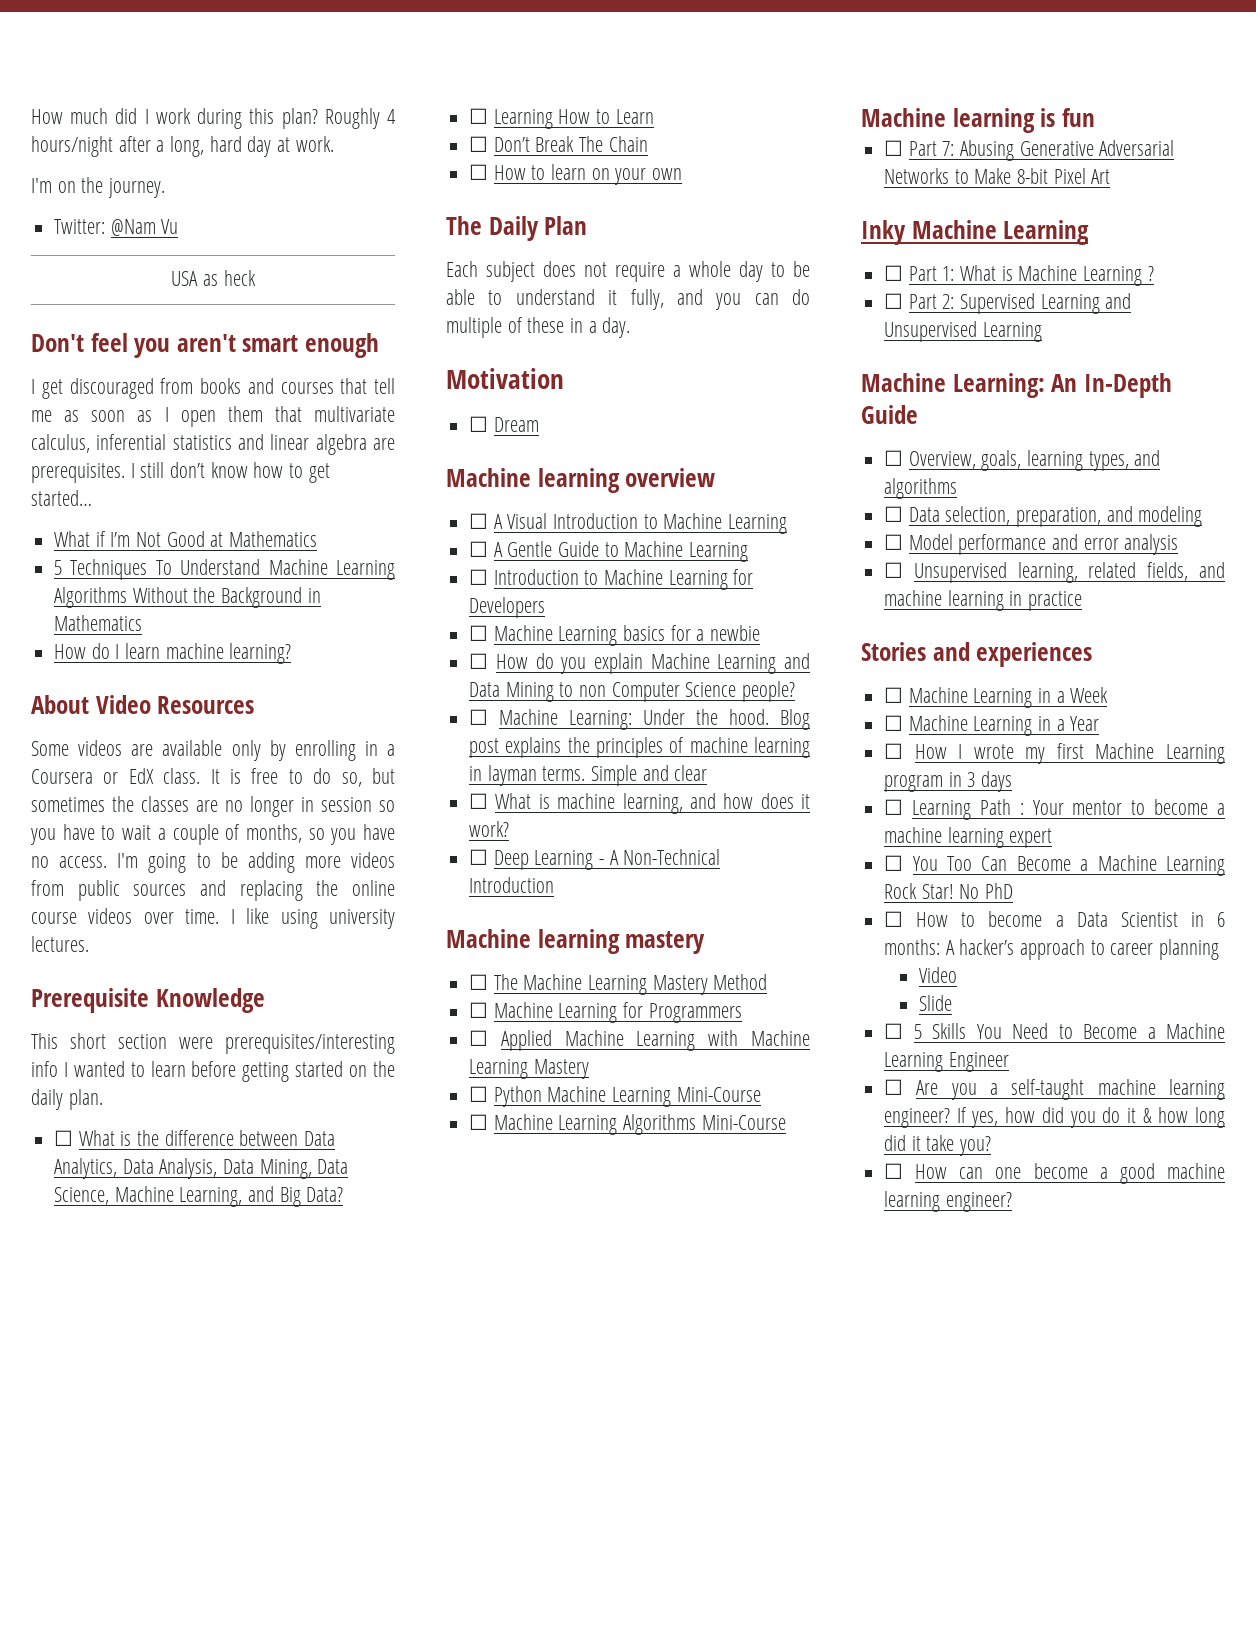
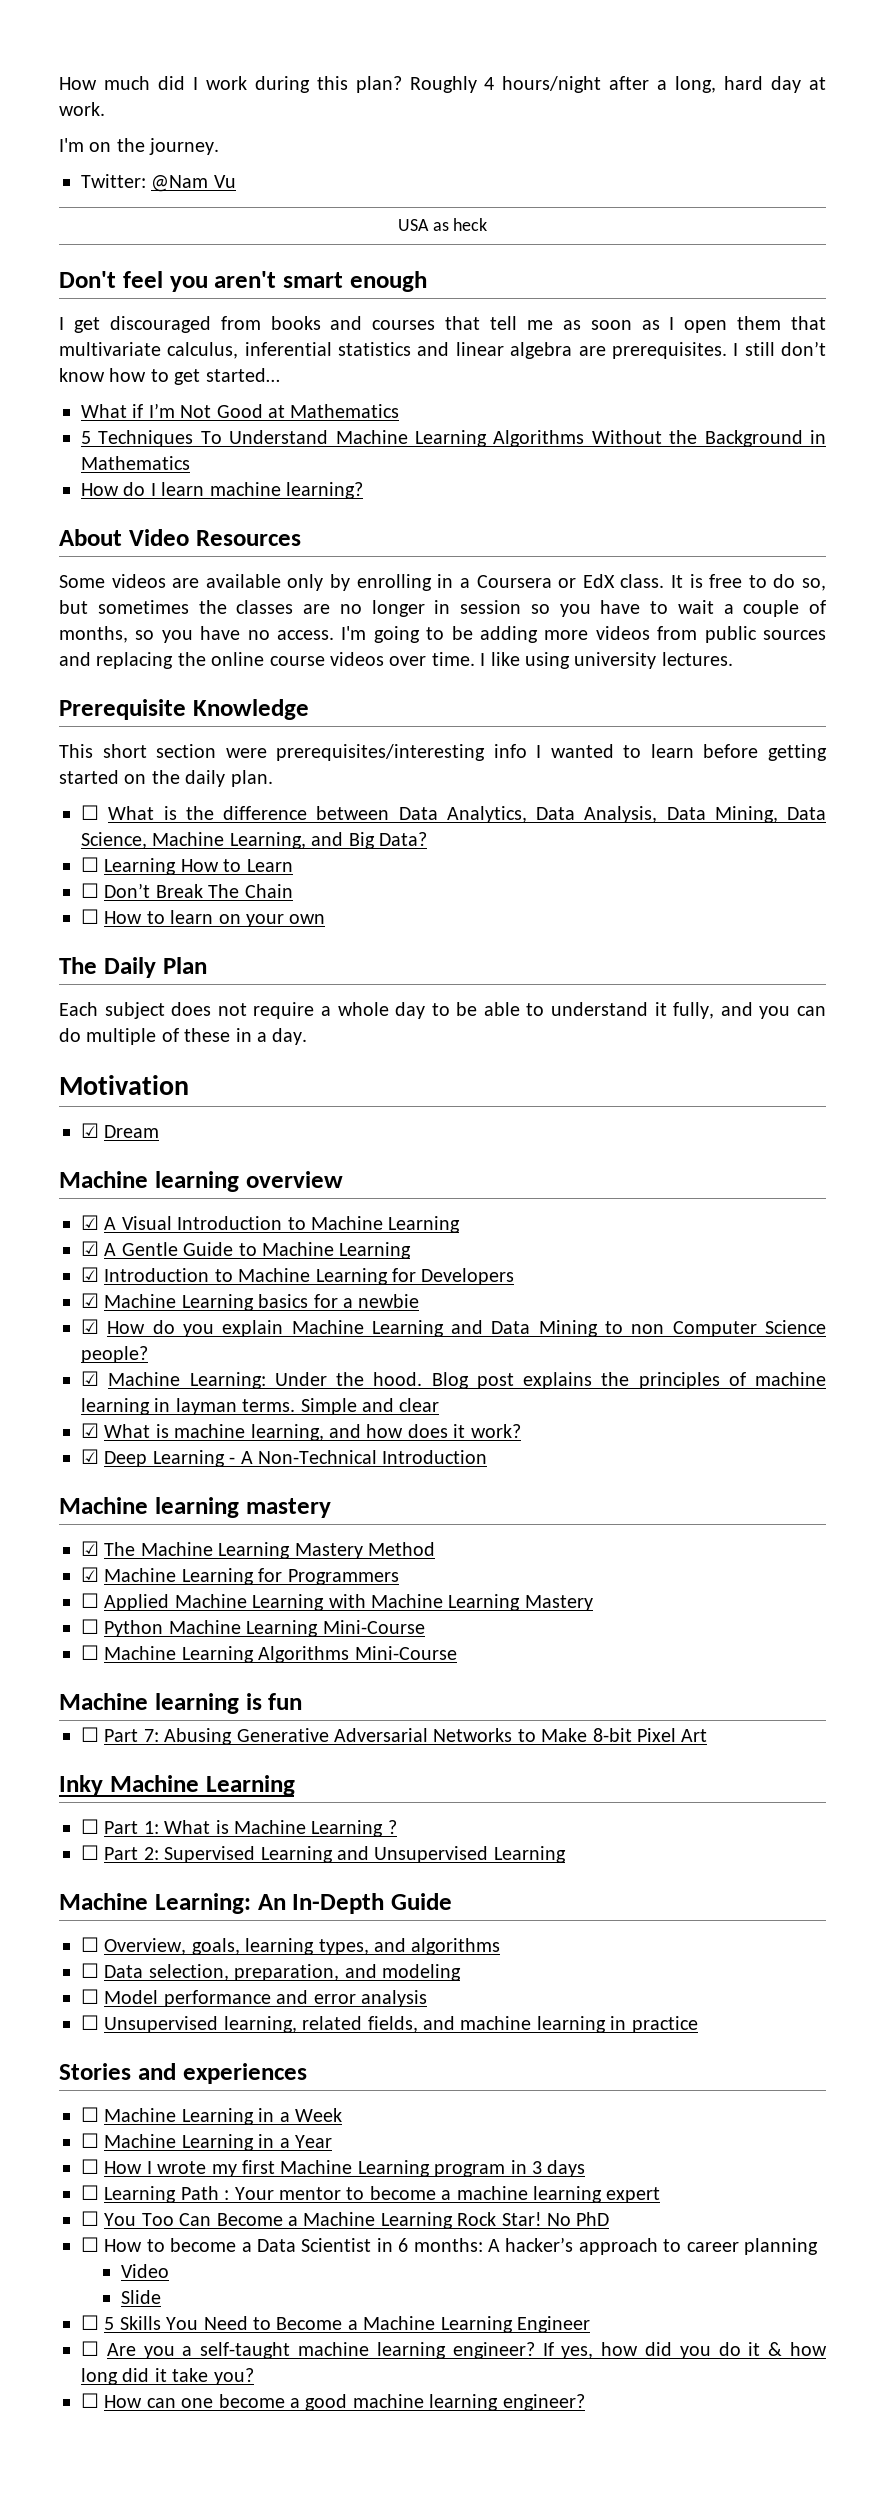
- ☐ Dream
+ ☑ Dream
- ☐ A Visual Introduction to Machine Learning
+ ☑ A Visual Introduction to Machine Learning
- ☐ A Gentle Guide to Machine Learning
+ ☑ A Gentle Guide to Machine Learning
- ☐ Introduction to Machine Learning for Developers
+ ☑ Introduction to Machine Learning for Developers
- ☐ Machine Learning basics for a newbie
+ ☑ Machine Learning basics for a newbie
- ☐ How do you explain Machine Learning and Data Mining to non Computer Science people?
+ ☑ How do you explain Machine Learning and Data Mining to non Computer Science people?
- ☐ Machine Learning: Under the hood.
+ ☑ Machine Learning: Under the hood.
- ☐ What is machine learning, and how does it work?
+ ☑ What is machine learning, and how does it work?
- ☐ Deep Learning - A Non-Technical Introduction
+ ☑ Deep Learning - A Non-Technical Introduction
- ☐ The Machine Learning Mastery Method
+ ☑ The Machine Learning Mastery Method
- ☐ Machine Learning for Programmers
+ ☑ Machine Learning for Programmers

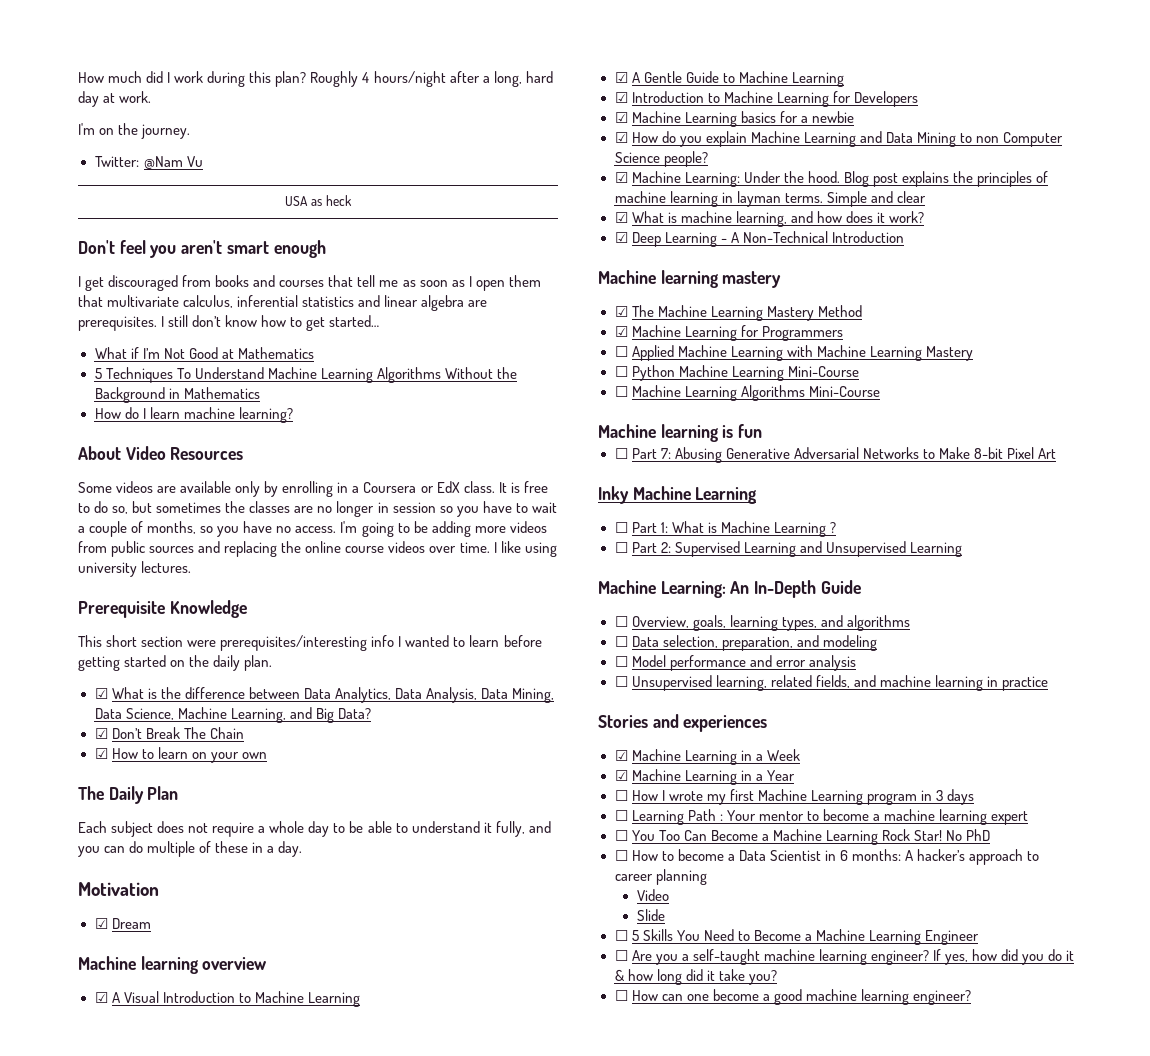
- ☐ What is the difference between Data Analytics, Data Analysis, Data Mining, Data Science, Machine Learning, and Big Data?
+ ☑ What is the difference between Data Analytics, Data Analysis, Data Mining, Data Science, Machine Learning, and Big Data?
- ☐ Learning How to Learn
- ☐ Don’t Break The Chain
+ ☑ Don’t Break The Chain
- ☐ How to learn on your own
+ ☑ How to learn on your own
- ☐ Machine Learning in a Week
+ ☑ Machine Learning in a Week
- ☐ Machine Learning in a Year
+ ☑ Machine Learning in a Year

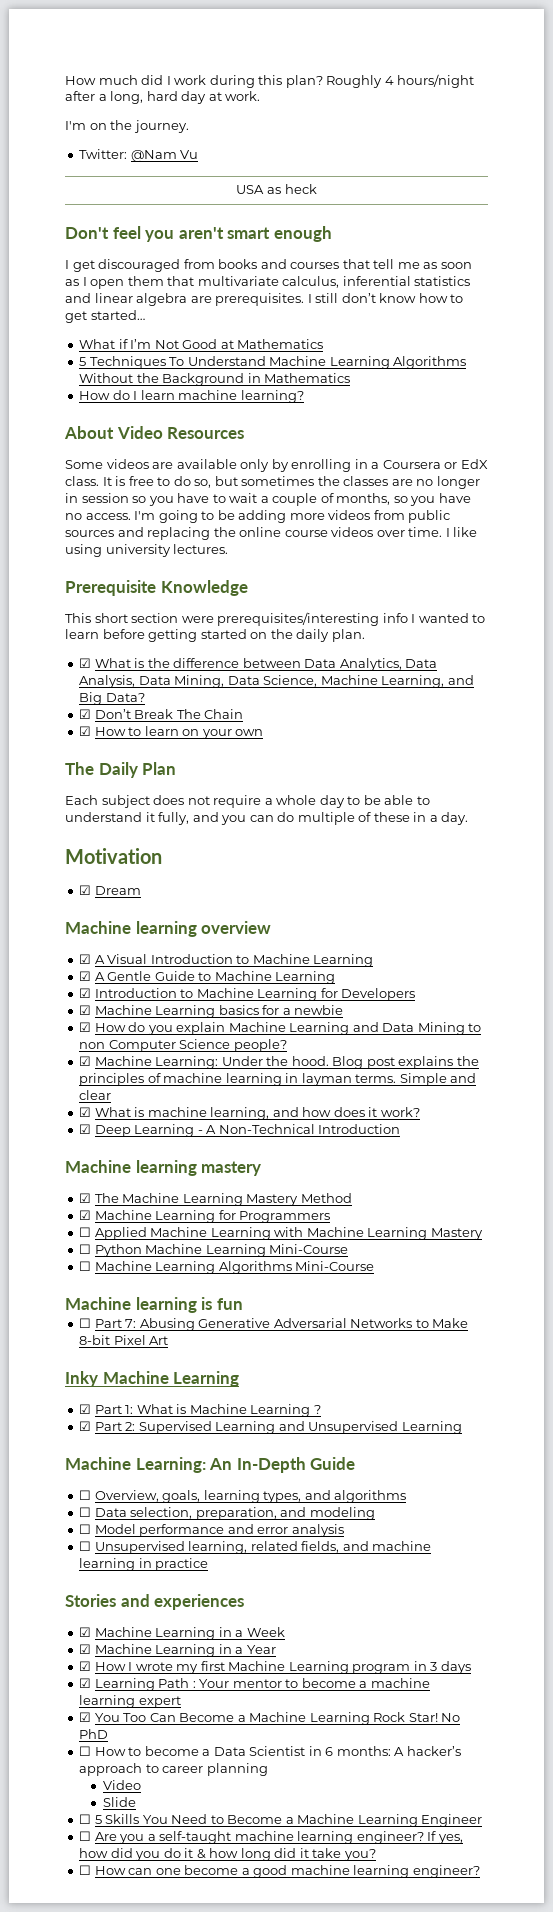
- ☐ Part 1: What is Machine Learning ?
+ ☑ Part 1: What is Machine Learning ?
- ☐ Part 2: Supervised Learning and Unsupervised Learning
+ ☑ Part 2: Supervised Learning and Unsupervised Learning
- ☐ How I wrote my first Machine Learning program in 3 days
+ ☑ How I wrote my first Machine Learning program in 3 days
- ☐ Learning Path : Your mentor to become a machine learning expert
+ ☑ Learning Path : Your mentor to become a machine learning expert
- ☐ You Too Can Become a Machine Learning Rock Star!
+ ☑ You Too Can Become a Machine Learning Rock Star!

